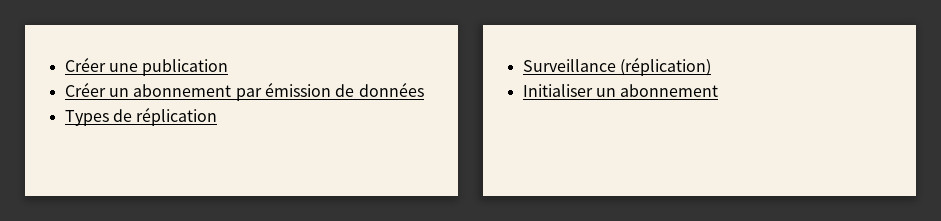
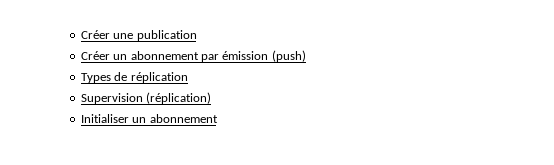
- Créer un abonnement par émission de données
+ Créer un abonnement par émission (push)
- Surveillance (réplication)
+ Supervision (réplication)

